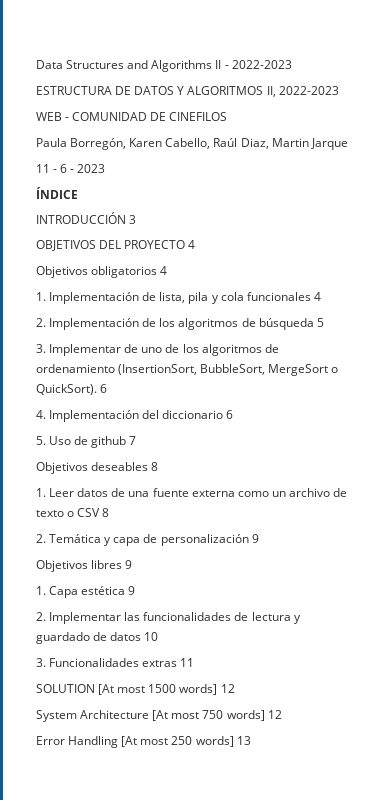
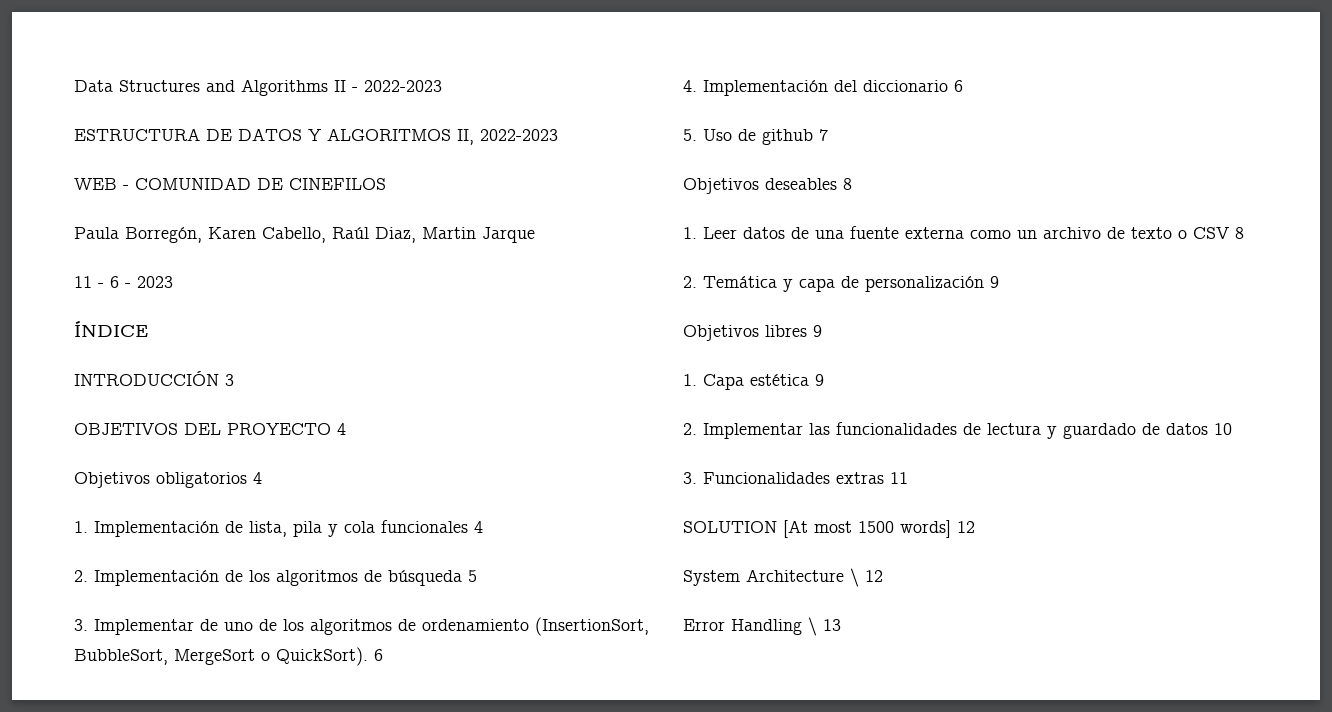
- System Architecture [At most 750 words] 12
+ System Architecture \ 12
- Error Handling [At most 250 words] 13
+ Error Handling \ 13

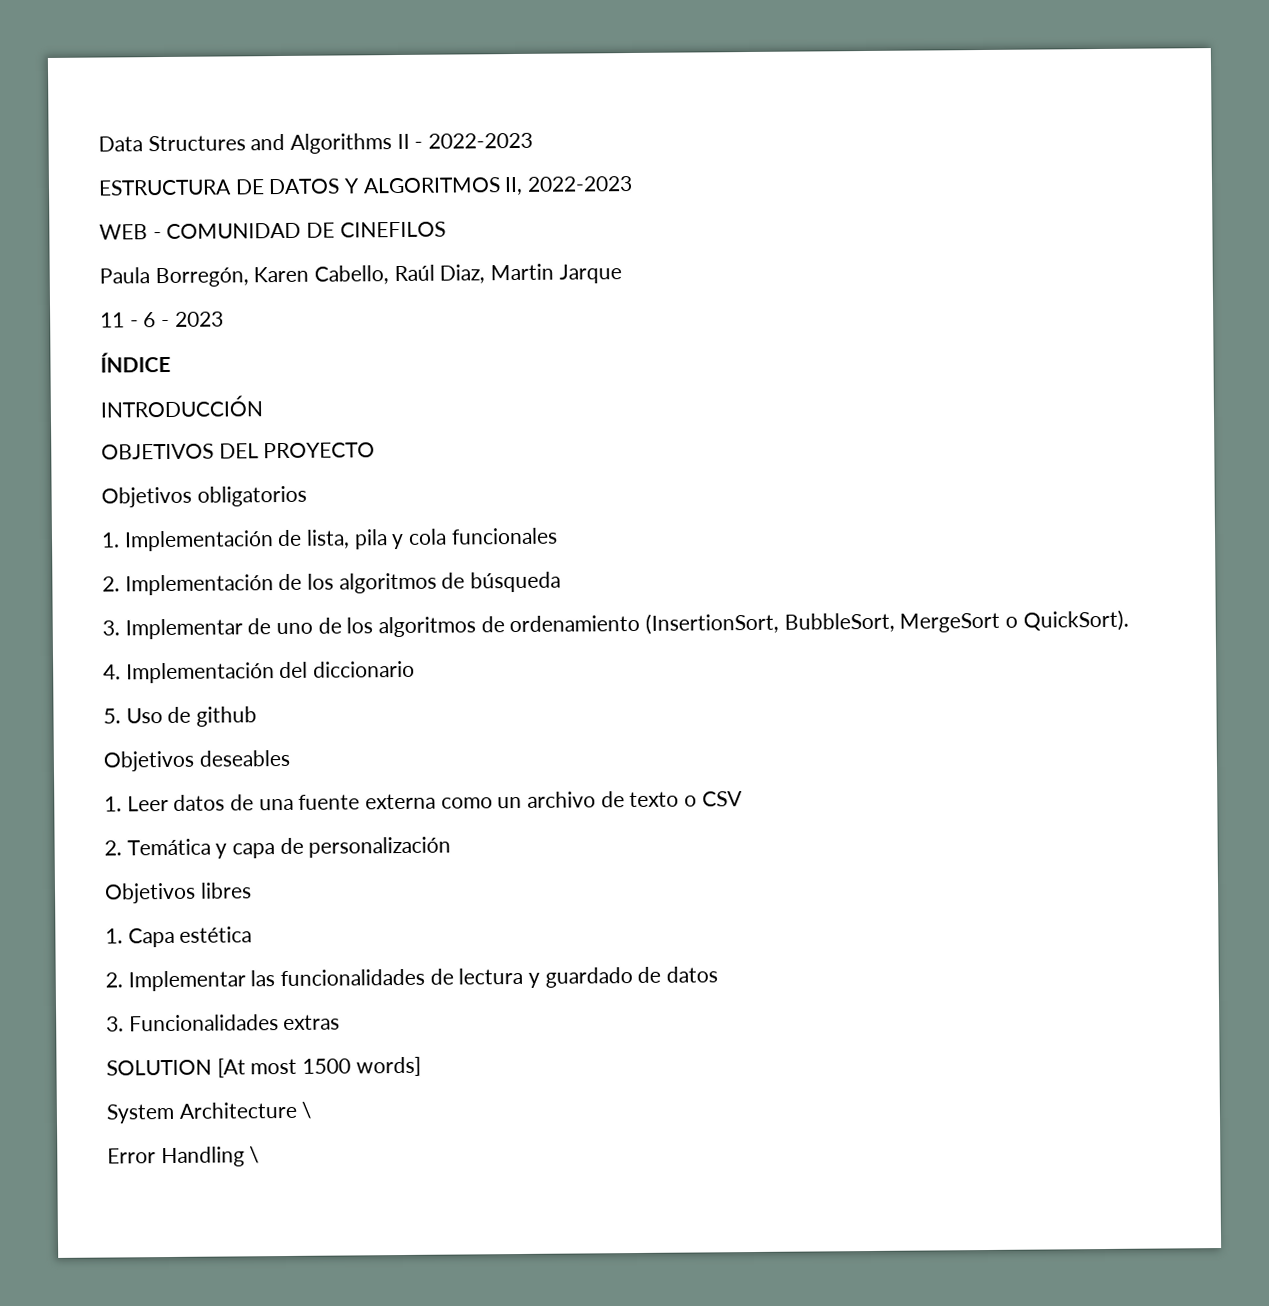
- INTRODUCCIÓN 3
+ INTRODUCCIÓN
- OBJETIVOS DEL PROYECTO 4
+ OBJETIVOS DEL PROYECTO
- Objetivos obligatorios 4
+ Objetivos obligatorios
- 1. Implementación de lista, pila y cola funcionales 4
+ 1. Implementación de lista, pila y cola funcionales
- 2. Implementación de los algoritmos de búsqueda 5
+ 2. Implementación de los algoritmos de búsqueda
- 3. Implementar de uno de los algoritmos de ordenamiento (InsertionSort, BubbleSort, MergeSort o QuickSort). 6
+ 3. Implementar de uno de los algoritmos de ordenamiento (InsertionSort, BubbleSort, MergeSort o QuickSort).
- 4. Implementación del diccionario 6
+ 4. Implementación del diccionario
- 5. Uso de github 7
+ 5. Uso de github
- Objetivos deseables 8
+ Objetivos deseables
- 1. Leer datos de una fuente externa como un archivo de texto o CSV 8
+ 1. Leer datos de una fuente externa como un archivo de texto o CSV
- 2. Temática y capa de personalización 9
+ 2. Temática y capa de personalización
- Objetivos libres 9
+ Objetivos libres
- 1. Capa estética 9
+ 1. Capa estética
- 2. Implementar las funcionalidades de lectura y guardado de datos 10
+ 2. Implementar las funcionalidades de lectura y guardado de datos
- 3. Funcionalidades extras 11
+ 3. Funcionalidades extras
- SOLUTION [At most 1500 words] 12
+ SOLUTION [At most 1500 words]
- System Architecture \ 12
+ System Architecture \
- Error Handling \ 13
+ Error Handling \

